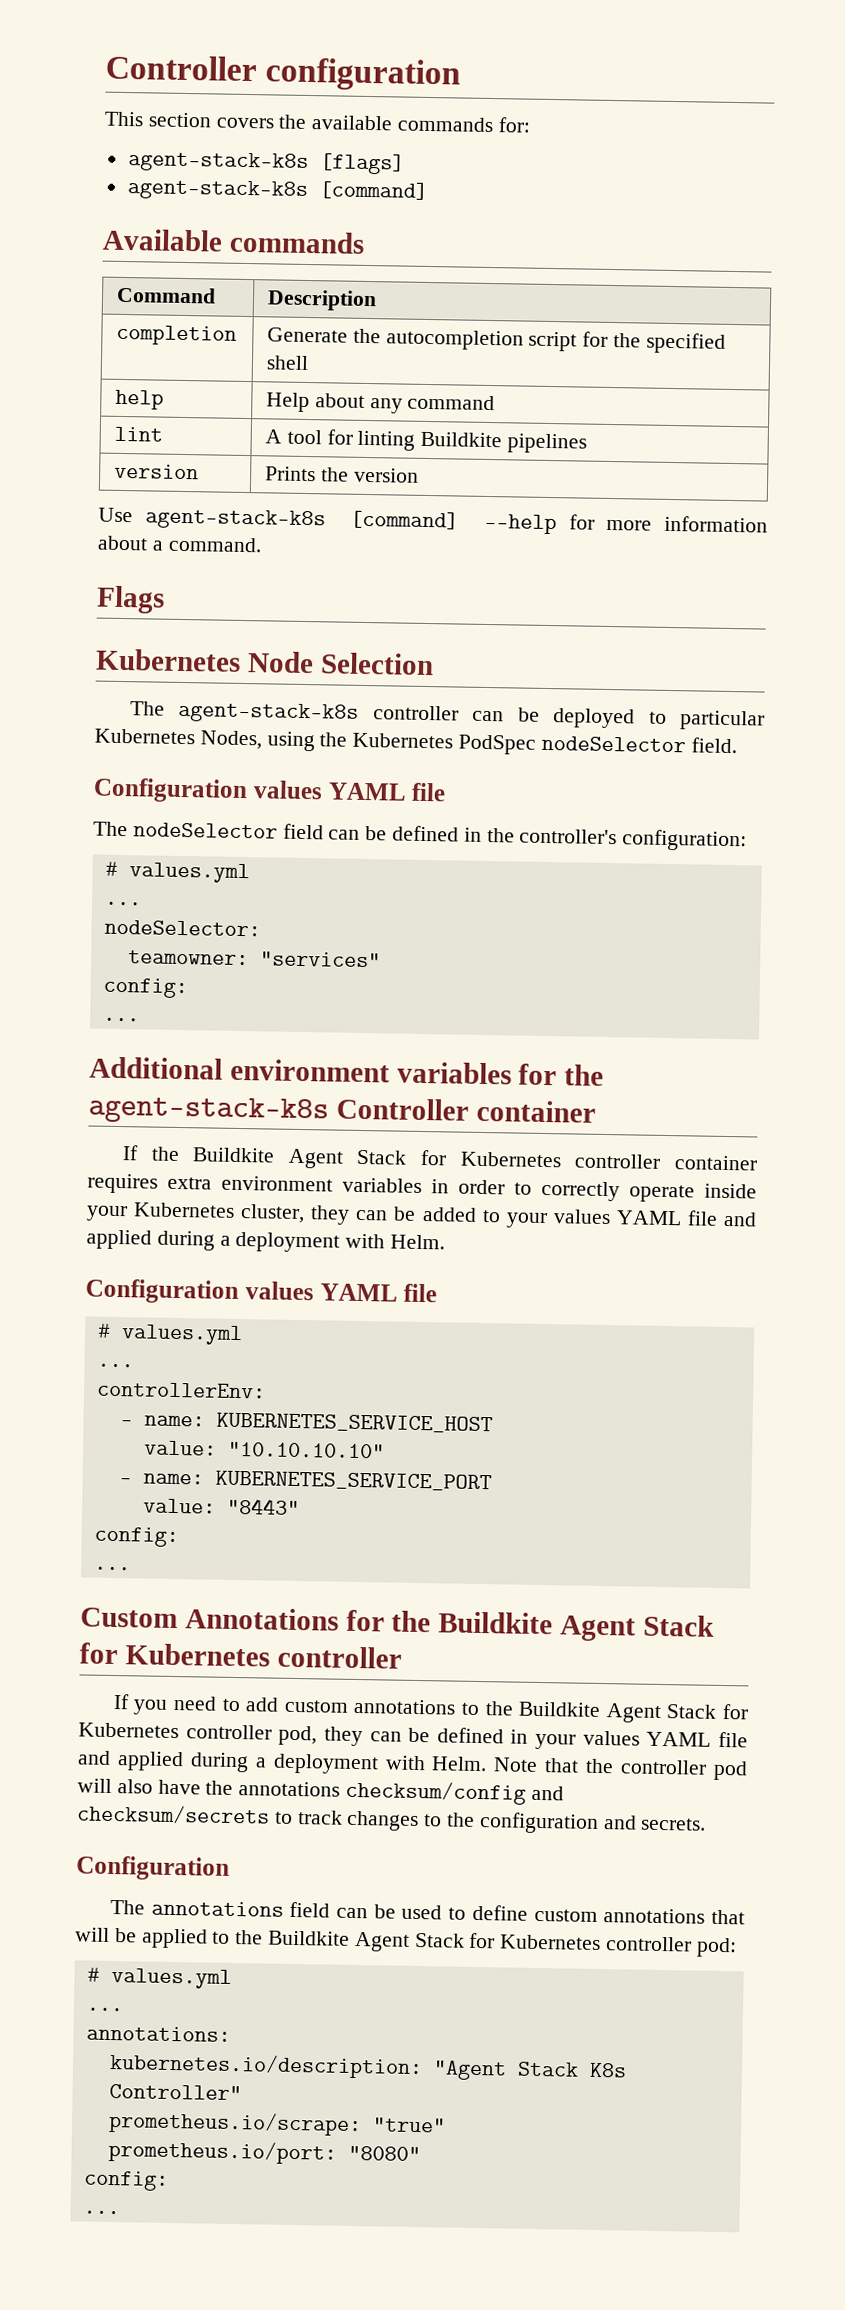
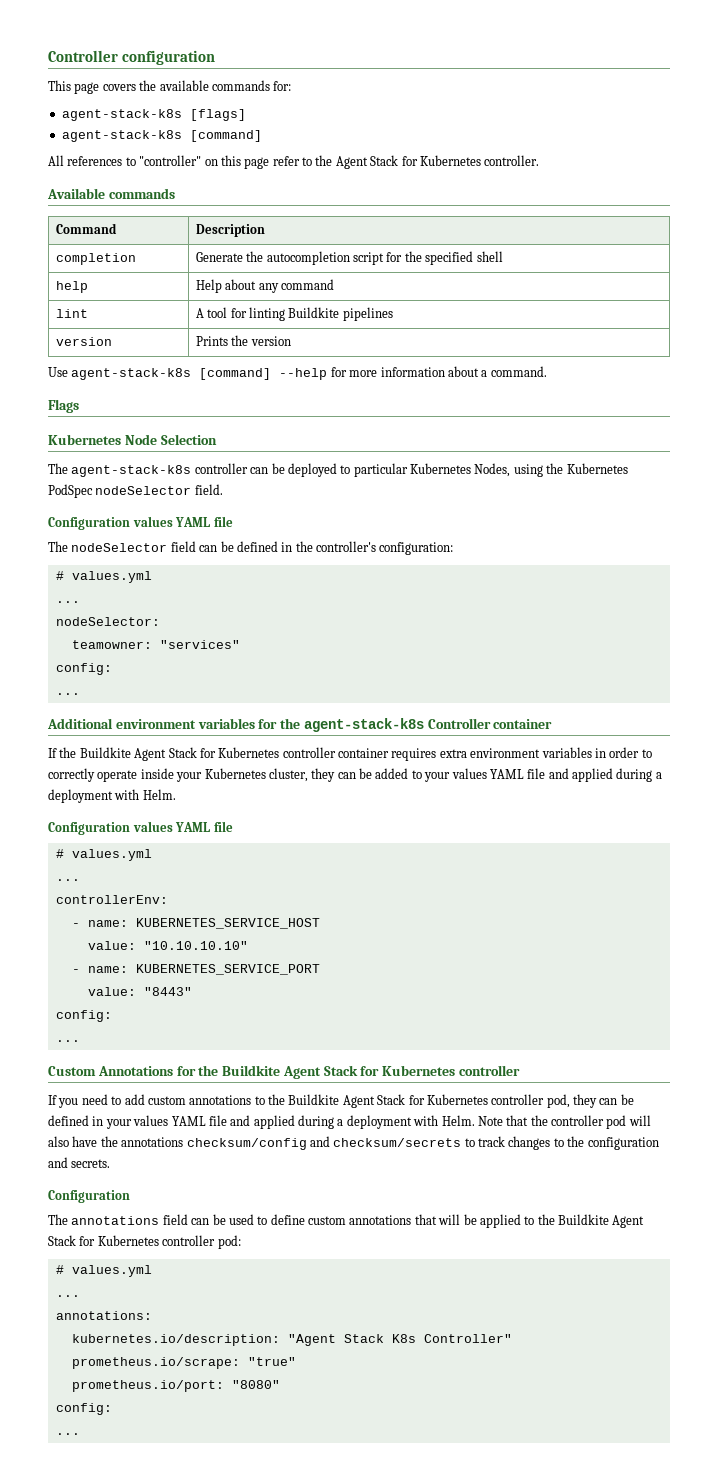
- This section covers the available commands for:
+ This page covers the available commands for:
+ All references to "controller" on this page refer to the Agent Stack for Kubernetes controller.

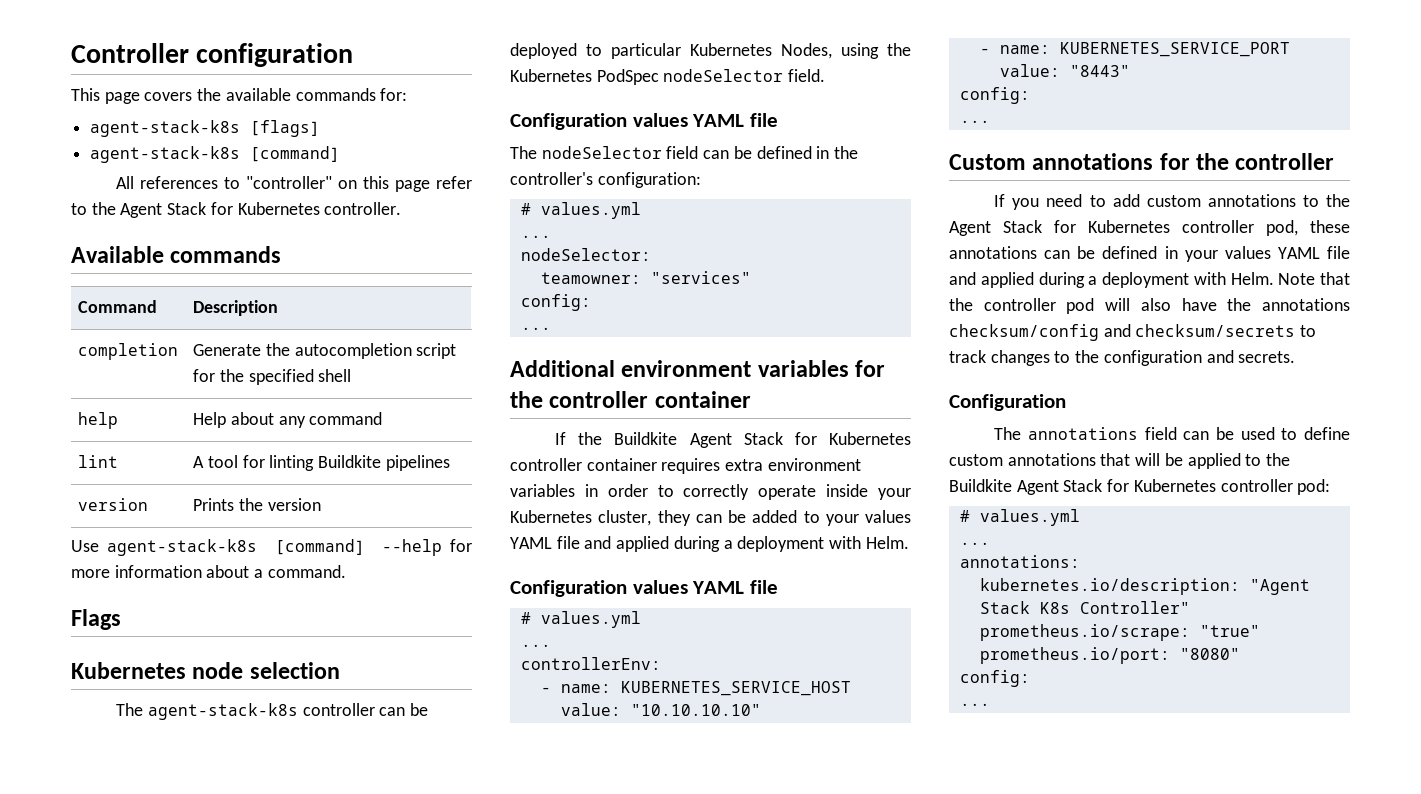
- Kubernetes Node Selection
+ Kubernetes node selection
- Additional environment variables for the agent-stack-k8s Controller container
+ Additional environment variables for the controller container
- Custom Annotations for the Buildkite Agent Stack for Kubernetes controller
+ Custom annotations for the controller
- If you need to add custom annotations to the Buildkite Agent Stack for Kubernetes controller pod, they can be defined in your values YAML file and applied during a deployment with Helm.
+ If you need to add custom annotations to the Agent Stack for Kubernetes controller pod, these annotations can be defined in your values YAML file and applied during a deployment with Helm.

